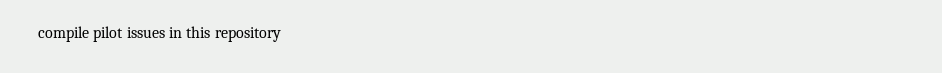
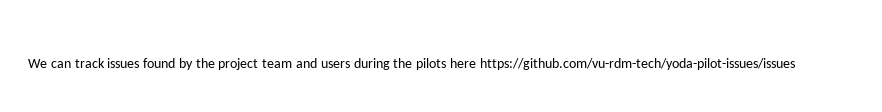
- compile pilot issues in this repository
+ We can track issues found by the project team and users during the pilots here https://github.com/vu-rdm-tech/yoda-pilot-issues/issues

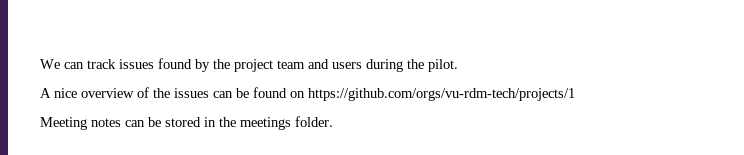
- We can track issues found by the project team and users during the pilots here https://github.com/vu-rdm-tech/yoda-pilot-issues/issues
+ We can track issues found by the project team and users during the pilot.
+ A nice overview of the issues can be found on https://github.com/orgs/vu-rdm-tech/projects/1
+ Meeting notes can be stored in the meetings folder.

